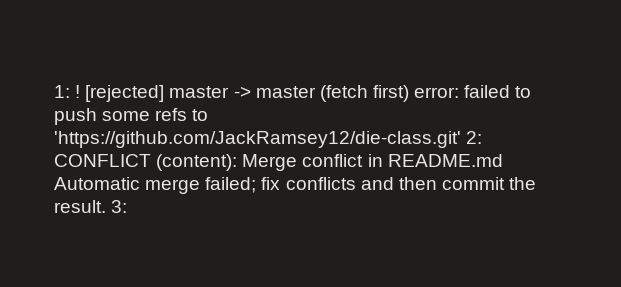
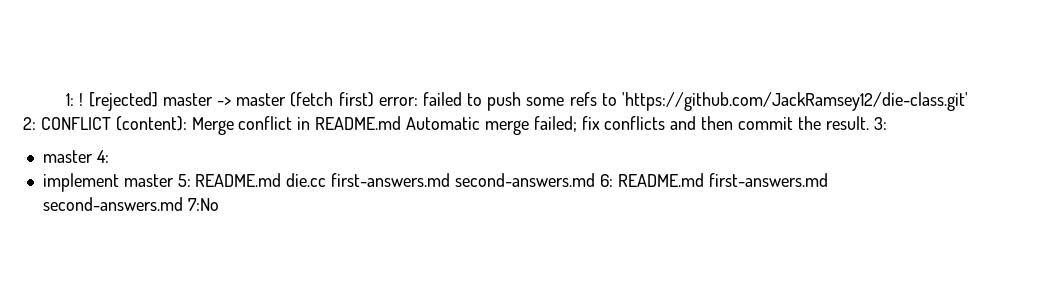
+ master 4:
+ implement master 5: README.md die.cc first-answers.md second-answers.md 6: README.md first-answers.md second-answers.md 7:No

